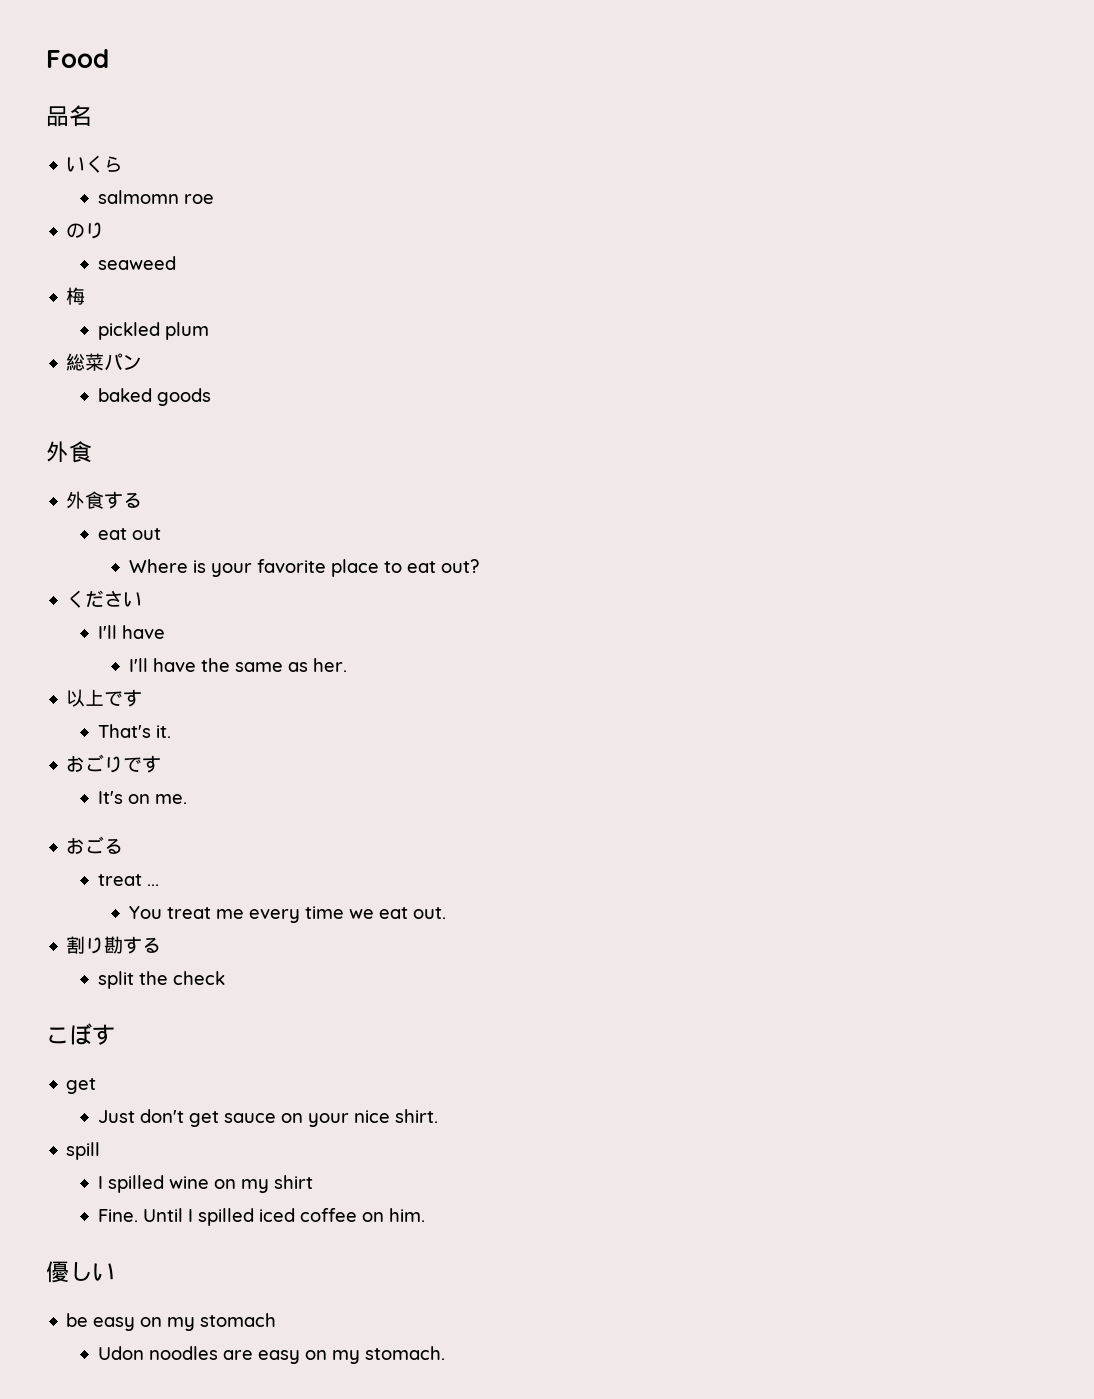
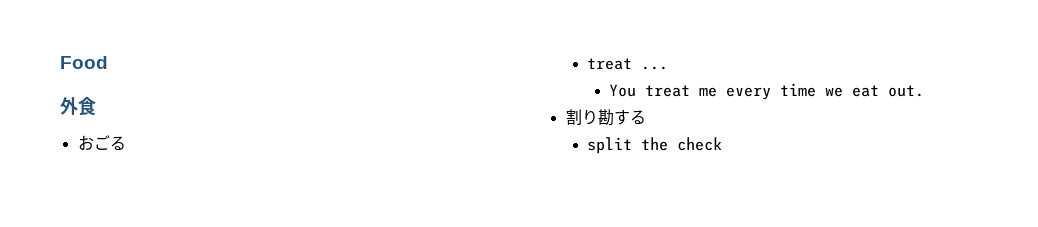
- 品名
- いくら
- salmomn roe
- のり
- seaweed
- 梅
- pickled plum
- 総菜パン
- baked goods
  外食
- 外食する
- eat out
- Where is your favorite place to eat out?
- ください
- I'll have
- I'll have the same as her.
- 以上です
- That's it.
- おごりです
- It's on me.
- こぼす
- get
- Just don't get sauce on your nice shirt.
- spill
- I spilled wine on my shirt
- Fine. Until I spilled iced coffee on him.
- 優しい
- be easy on my stomach
- Udon noodles are easy on my stomach.

